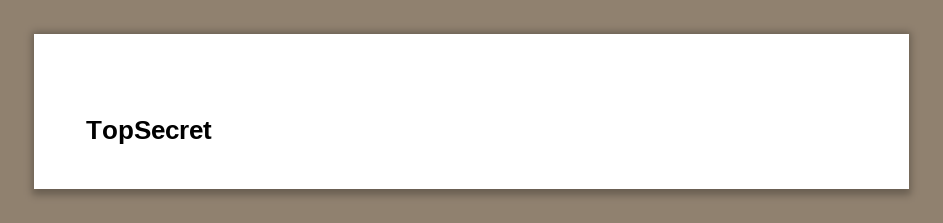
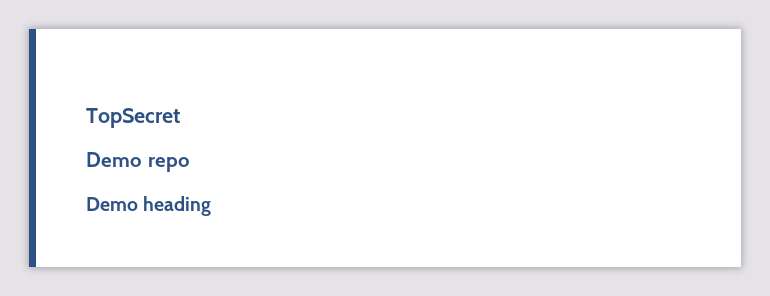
+ Demo repo
+ Demo heading

